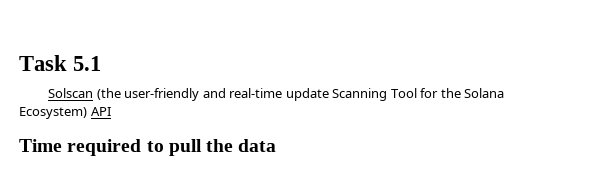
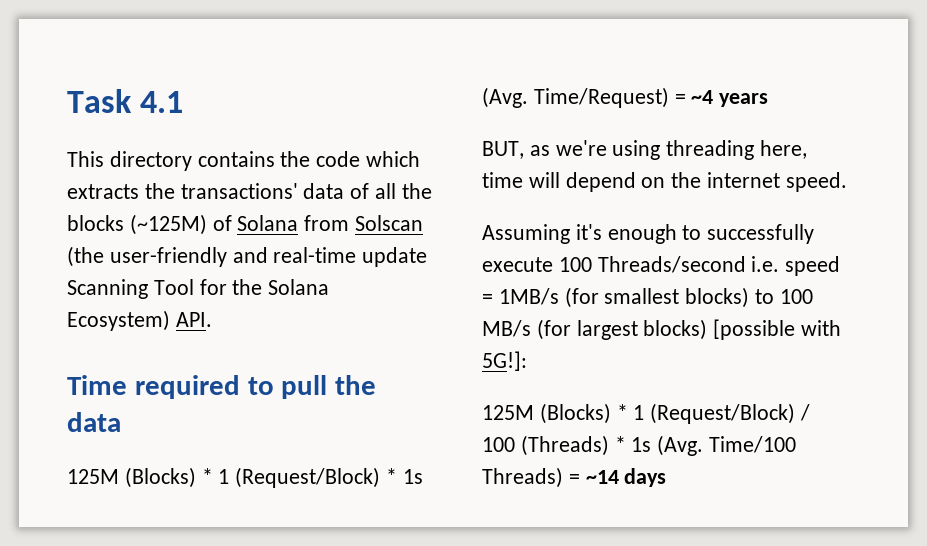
- Task 5.1
- Solscan (the user-friendly and real-time update Scanning Tool for the Solana Ecosystem) API
+ Task 4.1
+ This directory contains the code which extracts the transactions' data of all the blocks (~125M) of Solana from Solscan (the user-friendly and real-time update Scanning Tool for the Solana Ecosystem) API.
+ 125M (Blocks) * 1 (Request/Block) * 1s (Avg. Time/Request) = ~4 years
+ BUT, as we're using threading here, time will depend on the internet speed.
+ Assuming it's enough to successfully execute 100 Threads/second i.e. speed = 1MB/s (for smallest blocks) to 100 MB/s (for largest blocks) [possible with 5G!]:
+ 125M (Blocks) * 1 (Request/Block) / 100 (Threads) * 1s (Avg. Time/100 Threads) = ~14 days

